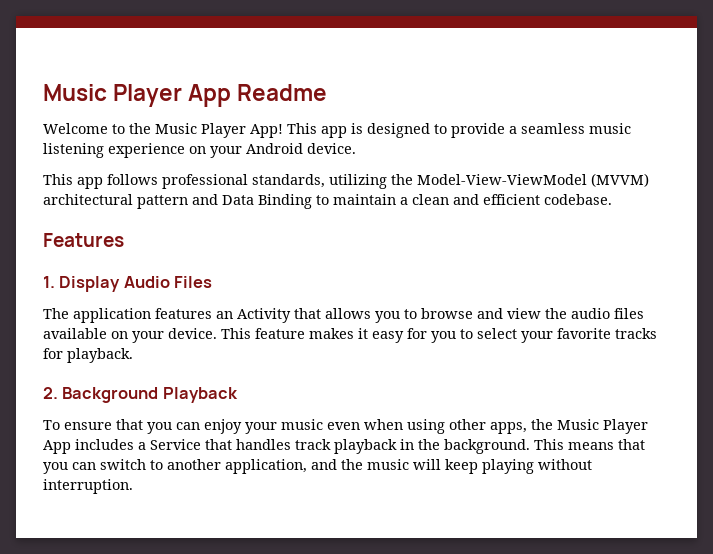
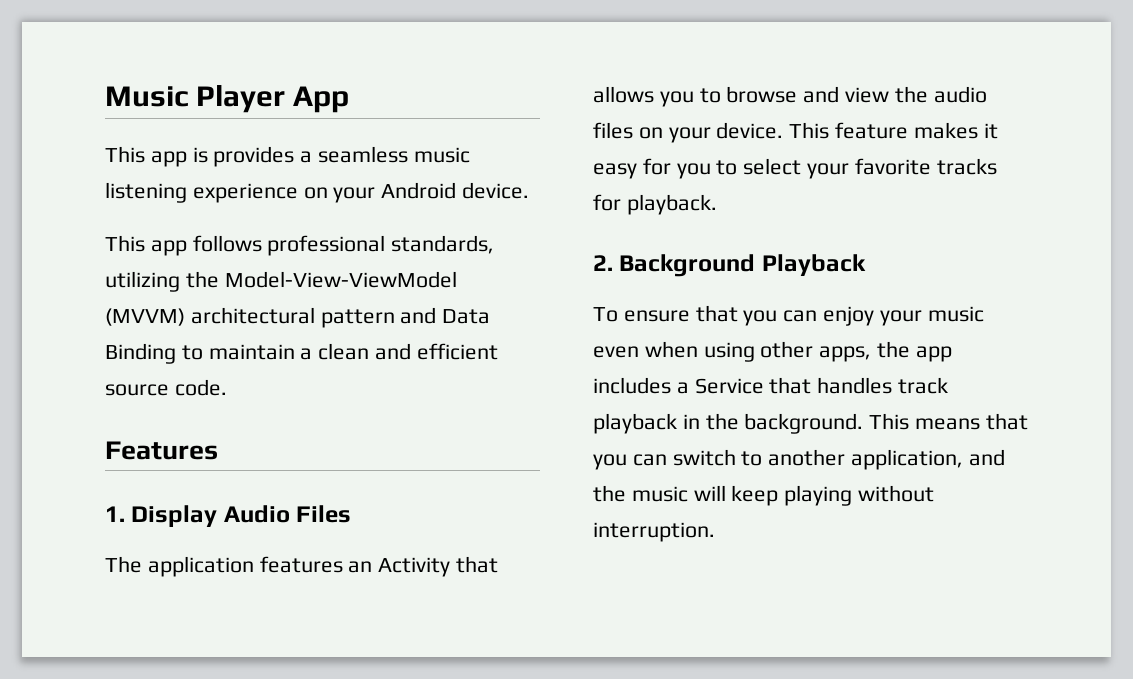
- Music Player App Readme
- Welcome to the Music Player App! This app is designed to provide a seamless music listening experience on your Android device.
+ Music Player App
+ This app is provides a seamless music listening experience on your Android device.
- This app follows professional standards, utilizing the Model-View-ViewModel (MVVM) architectural pattern and Data Binding to maintain a clean and efficient codebase.
+ This app follows professional standards, utilizing the Model-View-ViewModel (MVVM) architectural pattern and Data Binding to maintain a clean and efficient source code.
- The application features an Activity that allows you to browse and view the audio files available on your device.
+ The application features an Activity that allows you to browse and view the audio files on your device.
- To ensure that you can enjoy your music even when using other apps, the Music Player App includes a Service that handles track playback in the background.
+ To ensure that you can enjoy your music even when using other apps, the app includes a Service that handles track playback in the background.

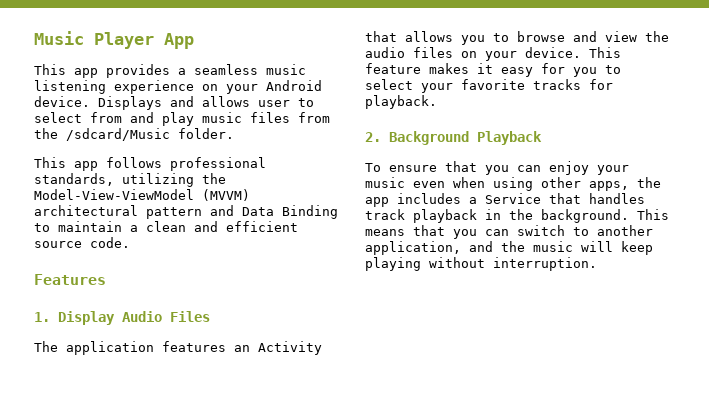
- This app is provides a seamless music listening experience on your Android device.
+ This app provides a seamless music listening experience on your Android device. Displays and allows user to select from and play music files from the /sdcard/Music folder.

